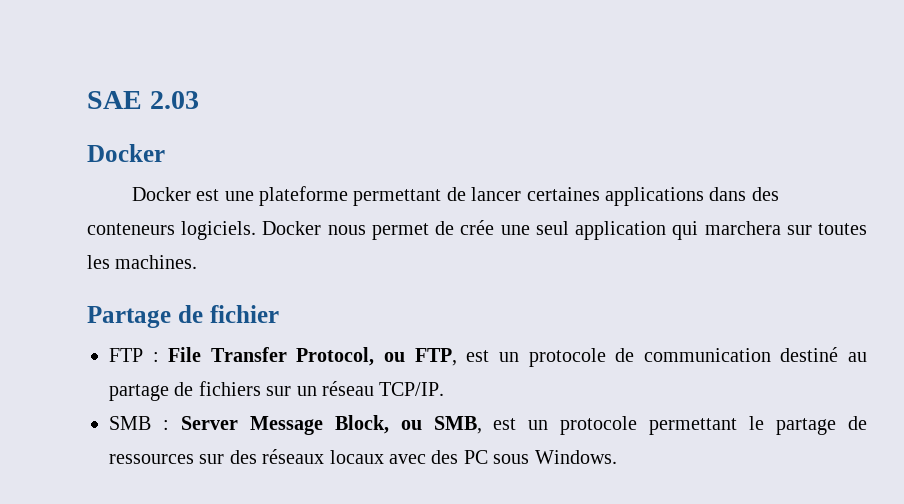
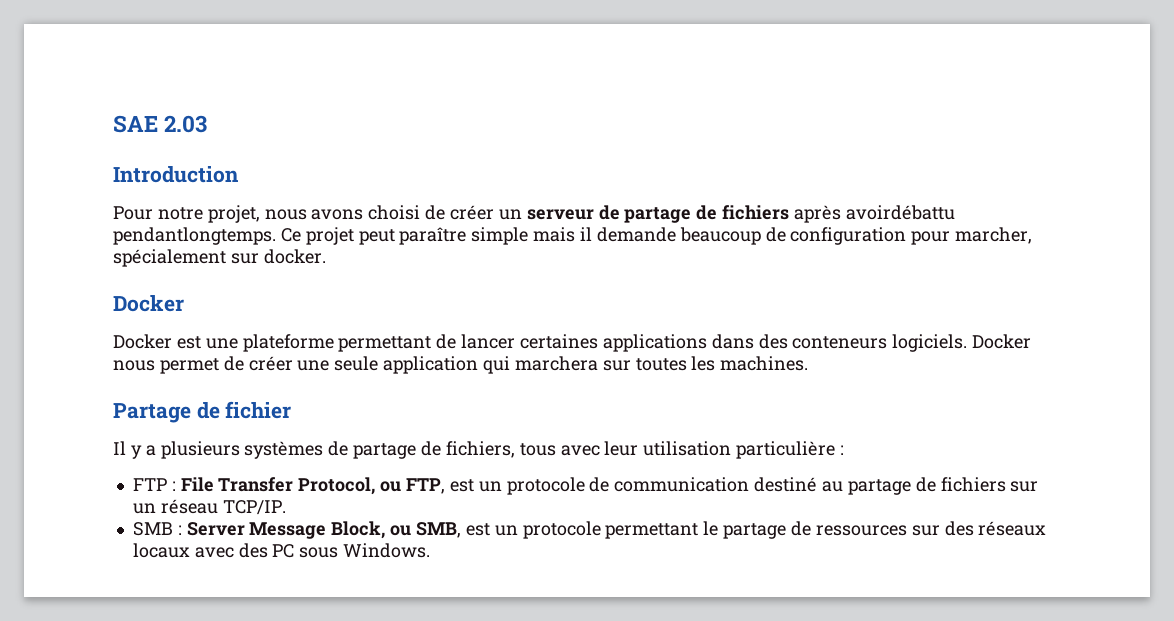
+ Introduction
+ Pour notre projet, nous avons choisi de créer un serveur de partage de fichiers après avoirdébattu pendantlongtemps. Ce projet peut paraître simple mais il demande beaucoup de configuration pour marcher, spécialement sur docker.
- Docker nous permet de crée une seul application qui marchera sur toutes les machines.
+ Docker nous permet de créer une seule application qui marchera sur toutes les machines.
+ Il y a plusieurs systèmes de partage de fichiers, tous avec leur utilisation particulière :

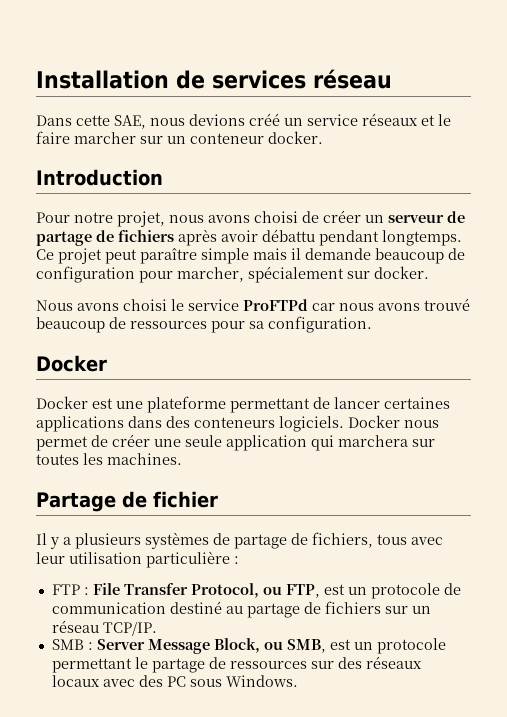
- SAE 2.03
+ Installation de services réseau
+ Dans cette SAE, nous devions créé un service réseaux et le faire marcher sur un conteneur docker.
- Pour notre projet, nous avons choisi de créer un serveur de partage de fichiers après avoirdébattu pendantlongtemps.
+ Pour notre projet, nous avons choisi de créer un serveur de partage de fichiers après avoir débattu pendant longtemps.
+ Nous avons choisi le service ProFTPd car nous avons trouvé beaucoup de ressources pour sa configuration.

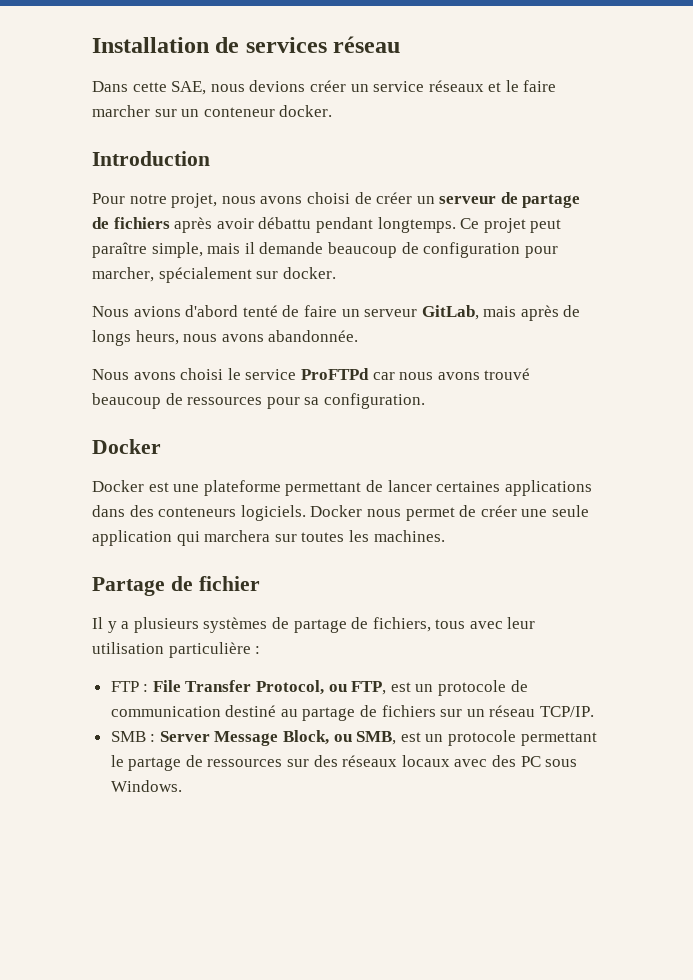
- Dans cette SAE, nous devions créé un service réseaux et le faire marcher sur un conteneur docker.
+ Dans cette SAE, nous devions créer un service réseaux et le faire marcher sur un conteneur docker.
- Ce projet peut paraître simple mais il demande beaucoup de configuration pour marcher, spécialement sur docker.
+ Ce projet peut paraître simple, mais il demande beaucoup de configuration pour marcher, spécialement sur docker.
+ Nous avions d'abord tenté de faire un serveur GitLab, mais après de longs heurs, nous avons abandonnée.

